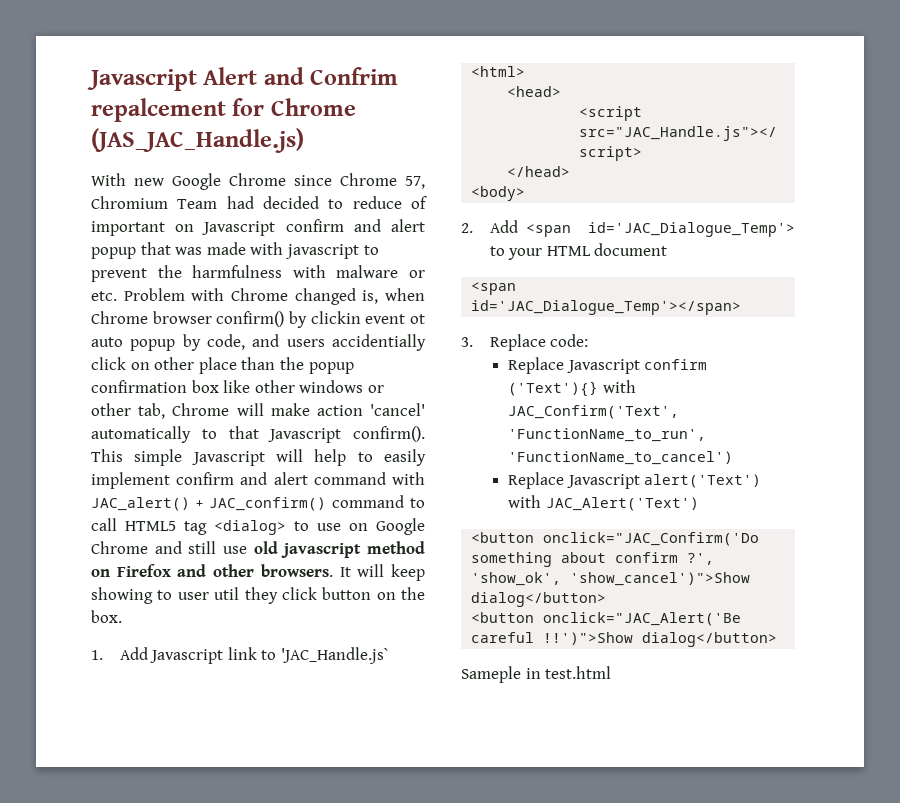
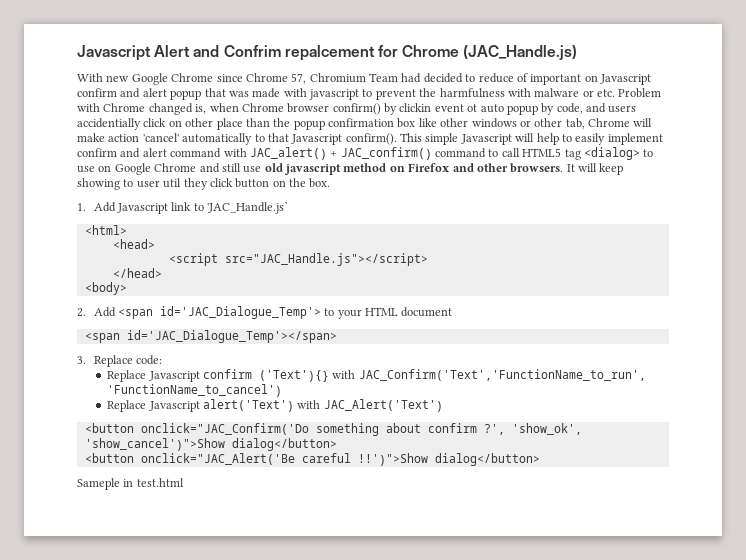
- Javascript Alert and Confrim repalcement for Chrome (JAS_JAC_Handle.js)
+ Javascript Alert and Confrim repalcement for Chrome (JAC_Handle.js)

